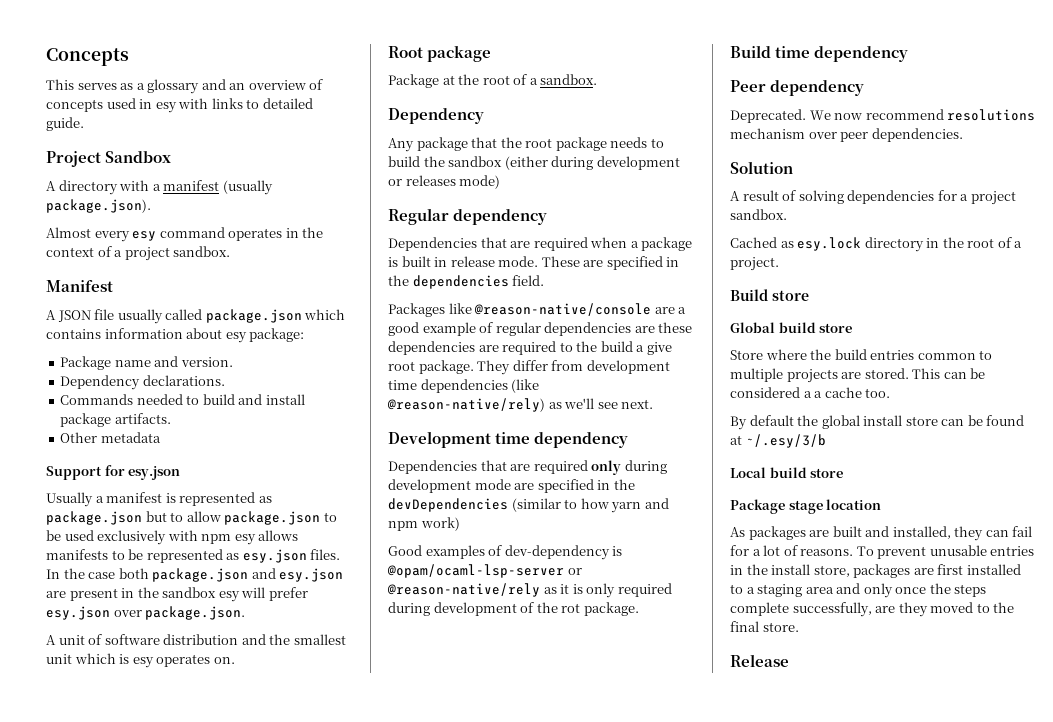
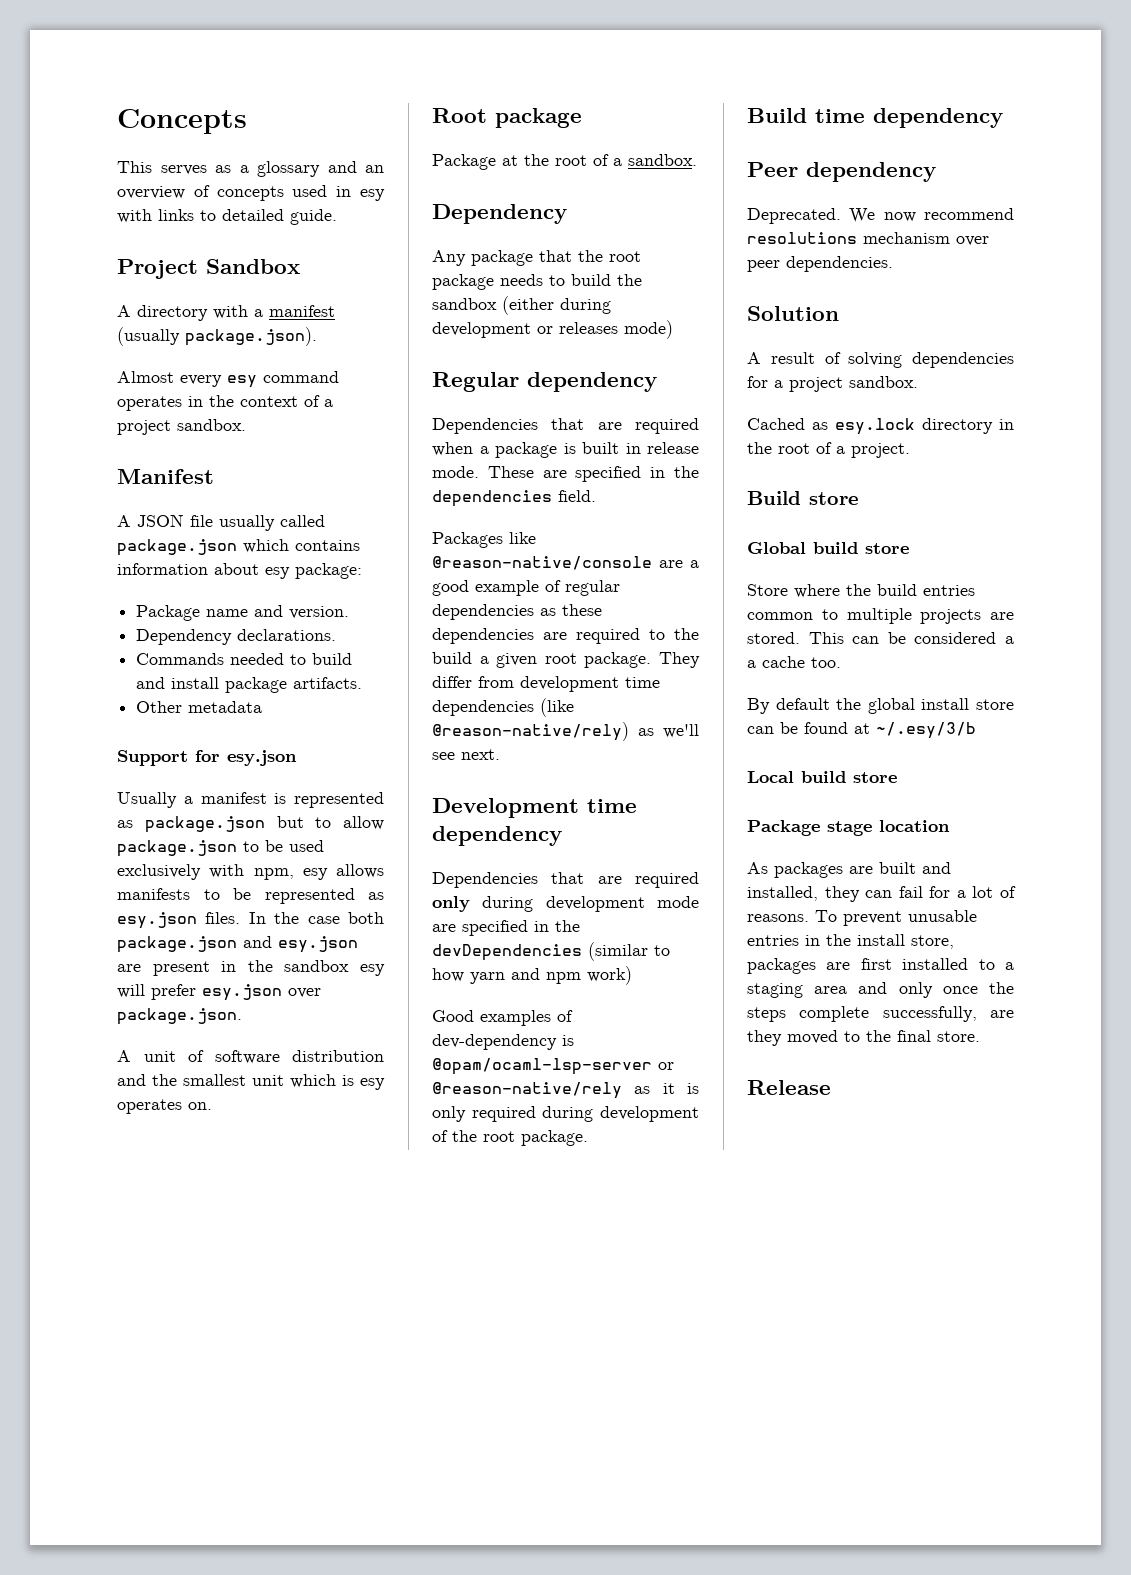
- Usually a manifest is represented as package.json but to allow package.json to be used exclusively with npm esy allows manifests to be represented as esy.json files.
+ Usually a manifest is represented as package.json but to allow package.json to be used exclusively with npm, esy allows manifests to be represented as esy.json files.
- Packages like @reason-native/console are a good example of regular dependencies are these dependencies are required to the build a give root package.
+ Packages like @reason-native/console are a good example of regular dependencies as these dependencies are required to the build a given root package.
- Good examples of dev-dependency is @opam/ocaml-lsp-server or @reason-native/rely as it is only required during development of the rot package.
+ Good examples of dev-dependency is @opam/ocaml-lsp-server or @reason-native/rely as it is only required during development of the root package.

